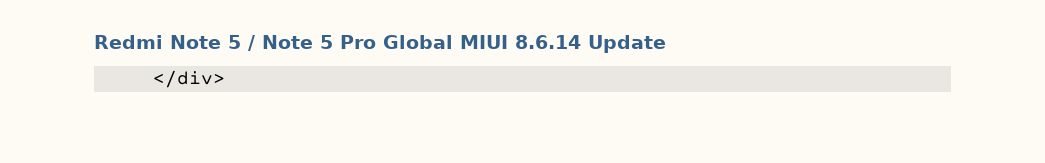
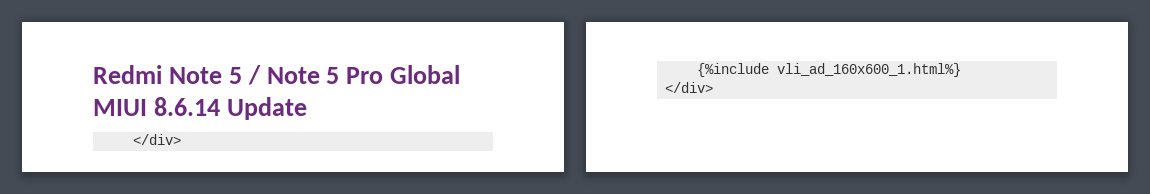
+ {%include vli_ad_160x600_1.html%}
+ </div>

